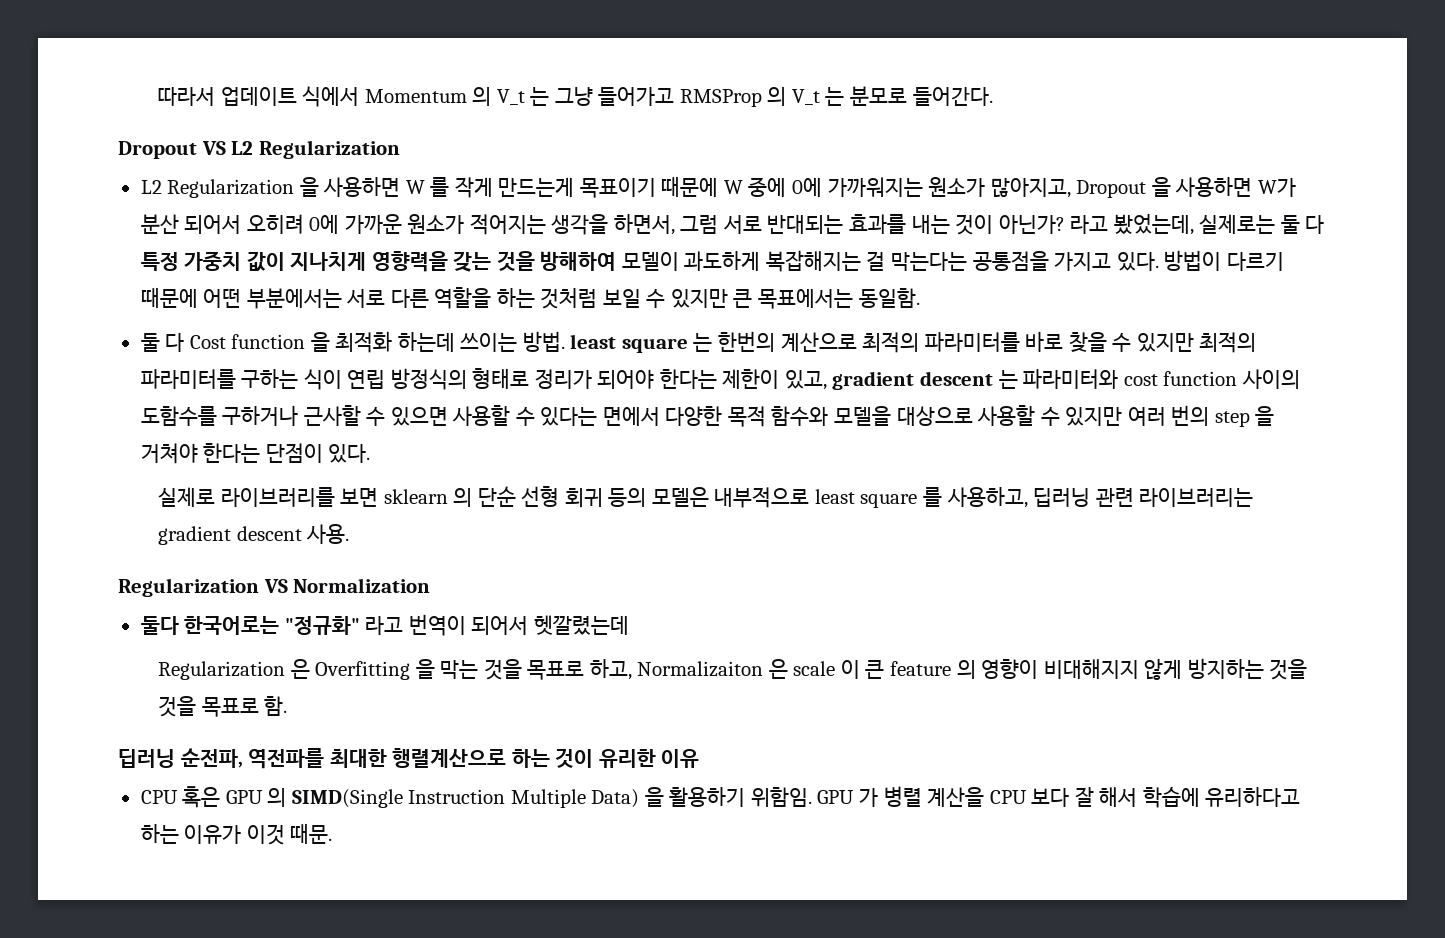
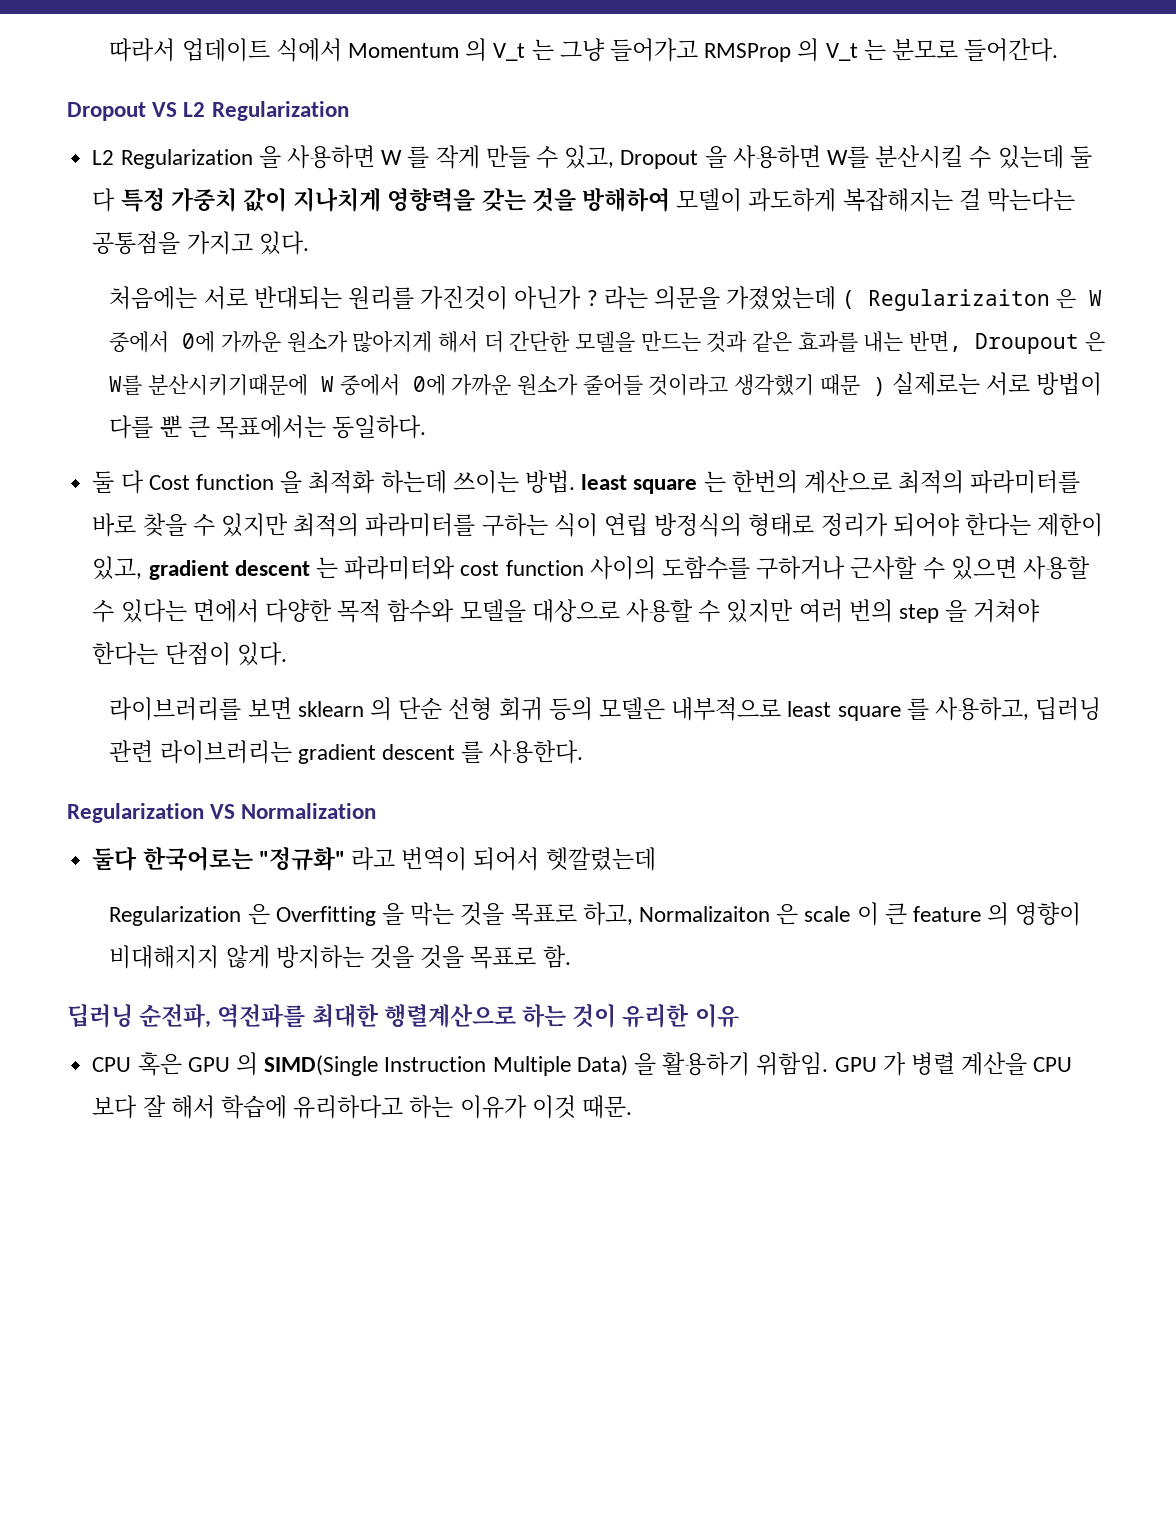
- L2 Regularization 을 사용하면 W 를 작게 만드는게 목표이기 때문에 W 중에 0에 가까워지는 원소가 많아지고, Dropout 을 사용하면 W가 분산 되어서 오히려 0에 가까운 원소가 적어지는 생각을 하면서, 그럼 서로 반대되는 효과를 내는 것이 아닌가? 라고 봤었는데, 실제로는 둘 다 특정 가중치 값이 지나치게 영향력을 갖는 것을 방해하여 모델이 과도하게 복잡해지는 걸 막는다는 공통점을 가지고 있다. 방법이 다르기 때문에 어떤 부분에서는 서로 다른 역할을 하는 것처럼 보일 수 있지만 큰 목표에서는 동일함.
+ L2 Regularization 을 사용하면 W 를 작게 만들 수 있고, Dropout 을 사용하면 W를 분산시킬 수 있는데 둘 다 특정 가중치 값이 지나치게 영향력을 갖는 것을 방해하여 모델이 과도하게 복잡해지는 걸 막는다는 공통점을 가지고 있다.
+ 처음에는 서로 반대되는 원리를 가진것이 아닌가 ? 라는 의문을 가졌었는데 ( Regularizaiton 은 W 중에서 0에 가까운 원소가 많아지게 해서 더 간단한 모델을 만드는 것과 같은 효과를 내는 반면, Droupout 은 W를 분산시키기때문에 W 중에서 0에 가까운 원소가 줄어들 것이라고 생각했기 때문 ) 실제로는 서로 방법이 다를 뿐 큰 목표에서는 동일하다.
- 실제로 라이브러리를 보면 sklearn 의 단순 선형 회귀 등의 모델은 내부적으로 least square 를 사용하고, 딥러닝 관련 라이브러리는 gradient descent 사용.
+ 라이브러리를 보면 sklearn 의 단순 선형 회귀 등의 모델은 내부적으로 least square 를 사용하고, 딥러닝 관련 라이브러리는 gradient descent 를 사용한다.

